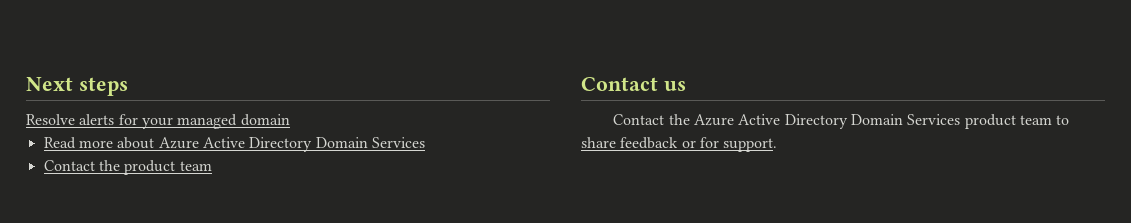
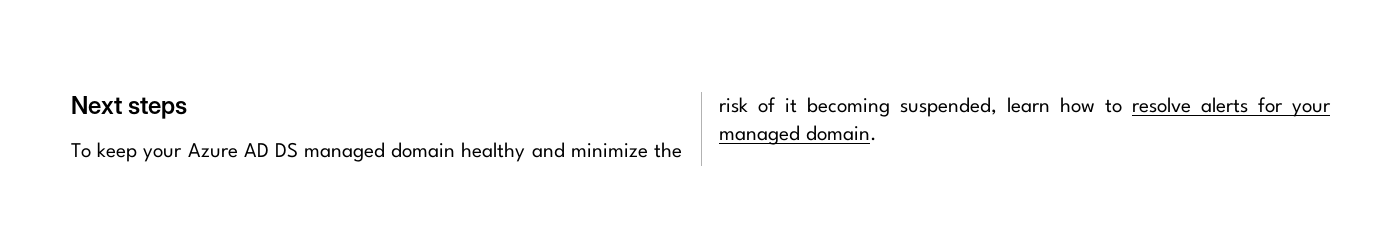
- Resolve alerts for your managed domain
- Read more about Azure Active Directory Domain Services
- Contact the product team
- Contact us
- Contact the Azure Active Directory Domain Services product team to share feedback or for support.
+ To keep your Azure AD DS managed domain healthy and minimize the risk of it becoming suspended, learn how to resolve alerts for your managed domain.

